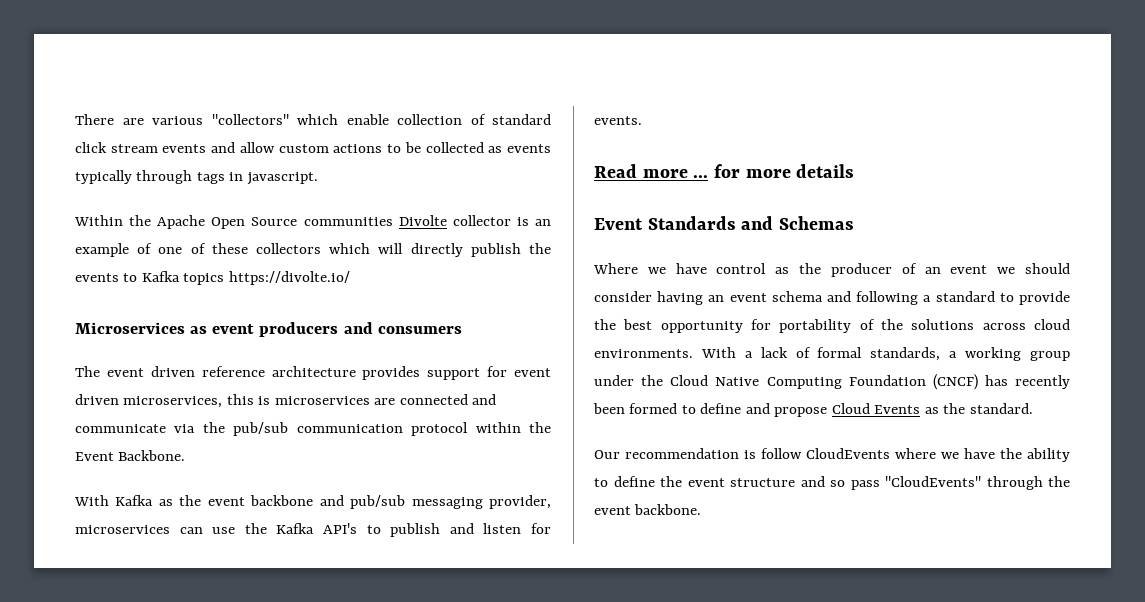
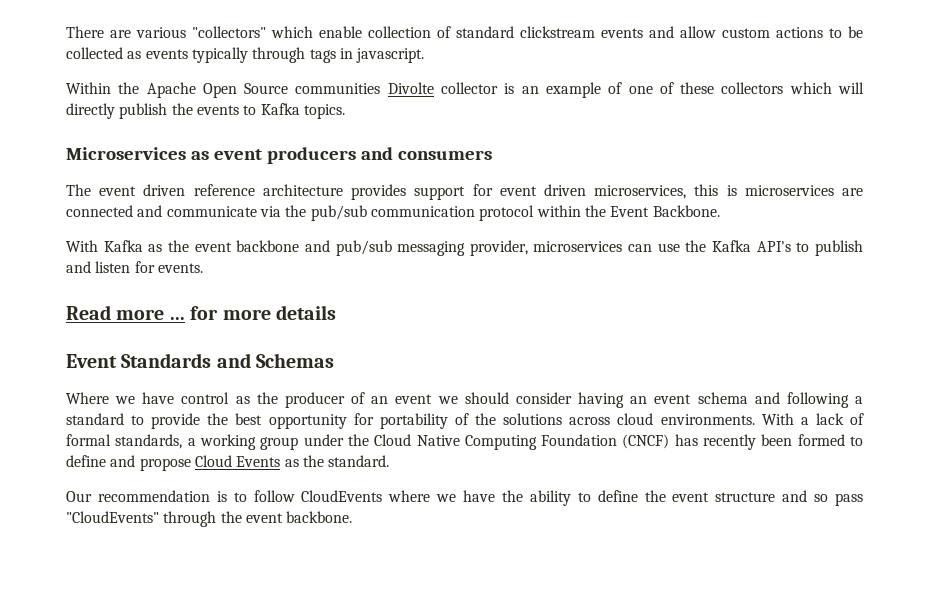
- There are various "collectors" which enable collection of standard click stream events and allow custom actions to be collected as events typically through tags in javascript.
+ There are various "collectors" which enable collection of standard clickstream events and allow custom actions to be collected as events typically through tags in javascript.
- Within the Apache Open Source communities Divolte collector is an example of one of these collectors which will directly publish the events to Kafka topics https://divolte.io/
+ Within the Apache Open Source communities Divolte collector is an example of one of these collectors which will directly publish the events to Kafka topics.
- Our recommendation is follow CloudEvents where we have the ability to define the event structure and so pass "CloudEvents" through the event backbone.
+ Our recommendation is to follow CloudEvents where we have the ability to define the event structure and so pass "CloudEvents" through the event backbone.

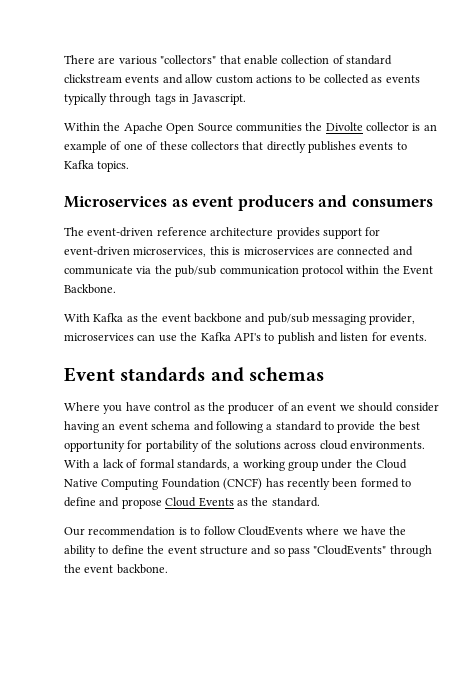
- There are various "collectors" which enable collection of standard clickstream events and allow custom actions to be collected as events typically through tags in javascript.
+ There are various "collectors" that enable collection of standard clickstream events and allow custom actions to be collected as events typically through tags in Javascript.
- Within the Apache Open Source communities Divolte collector is an example of one of these collectors which will directly publish the events to Kafka topics.
+ Within the Apache Open Source communities the Divolte collector is an example of one of these collectors that directly publishes events to Kafka topics.
- The event driven reference architecture provides support for event driven microservices, this is microservices are connected and communicate via the pub/sub communication protocol within the Event Backbone.
+ The event-driven reference architecture provides support for event-driven microservices, this is microservices are connected and communicate via the pub/sub communication protocol within the Event Backbone.
- Read more ... for more details
- Event Standards and Schemas
+ Event standards and schemas
- Where we have control as the producer of an event we should consider having an event schema and following a standard to provide the best opportunity for portability of the solutions across cloud environments.
+ Where you have control as the producer of an event we should consider having an event schema and following a standard to provide the best opportunity for portability of the solutions across cloud environments.

